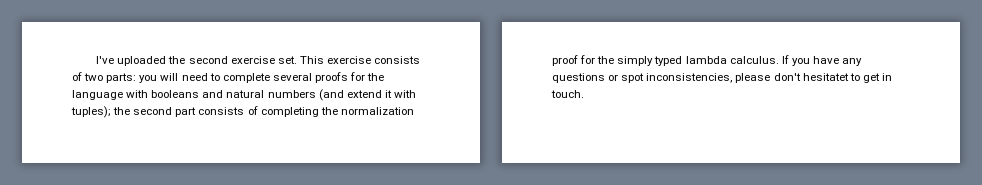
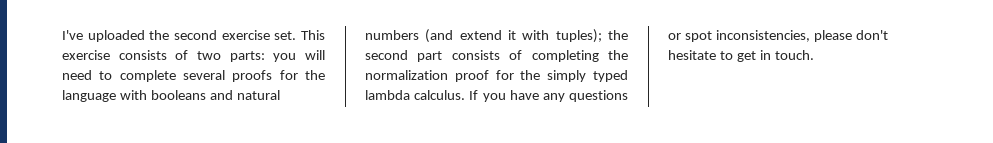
- If you have any questions or spot inconsistencies, please don't hesitatet to get in touch.
+ If you have any questions or spot inconsistencies, please don't hesitate to get in touch.

